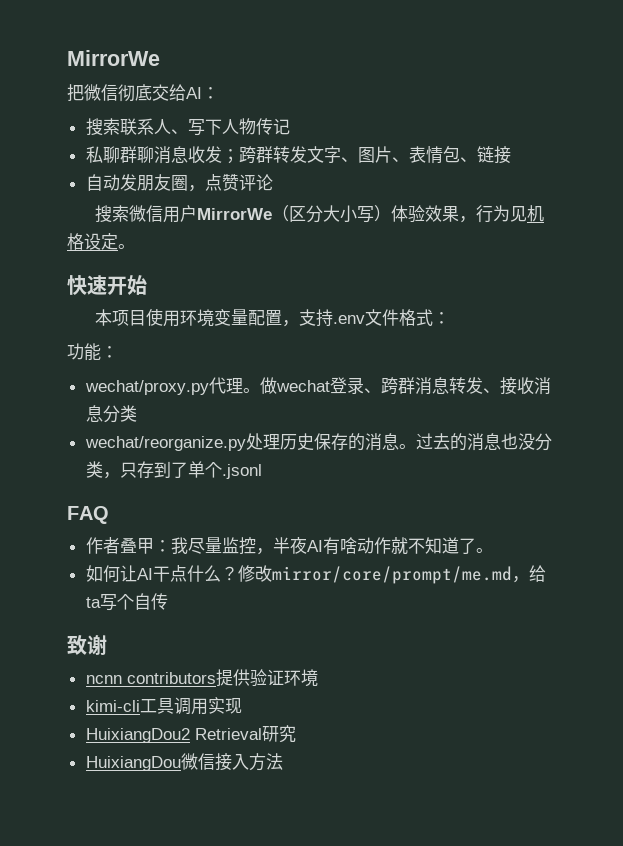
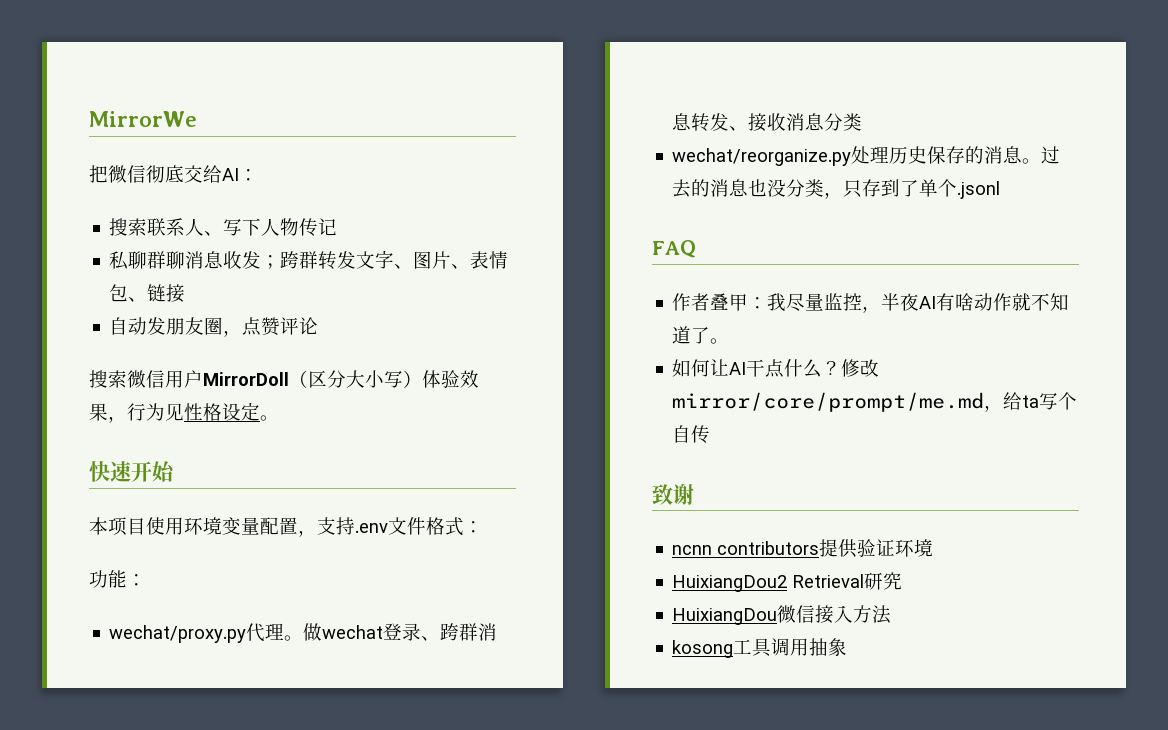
- 搜索微信用户MirrorWe（区分大小写）体验效果，行为见机格设定。
+ 搜索微信用户MirrorDoll（区分大小写）体验效果，行为见性格设定。
- kimi-cli工具调用实现
+ kosong工具调用抽象

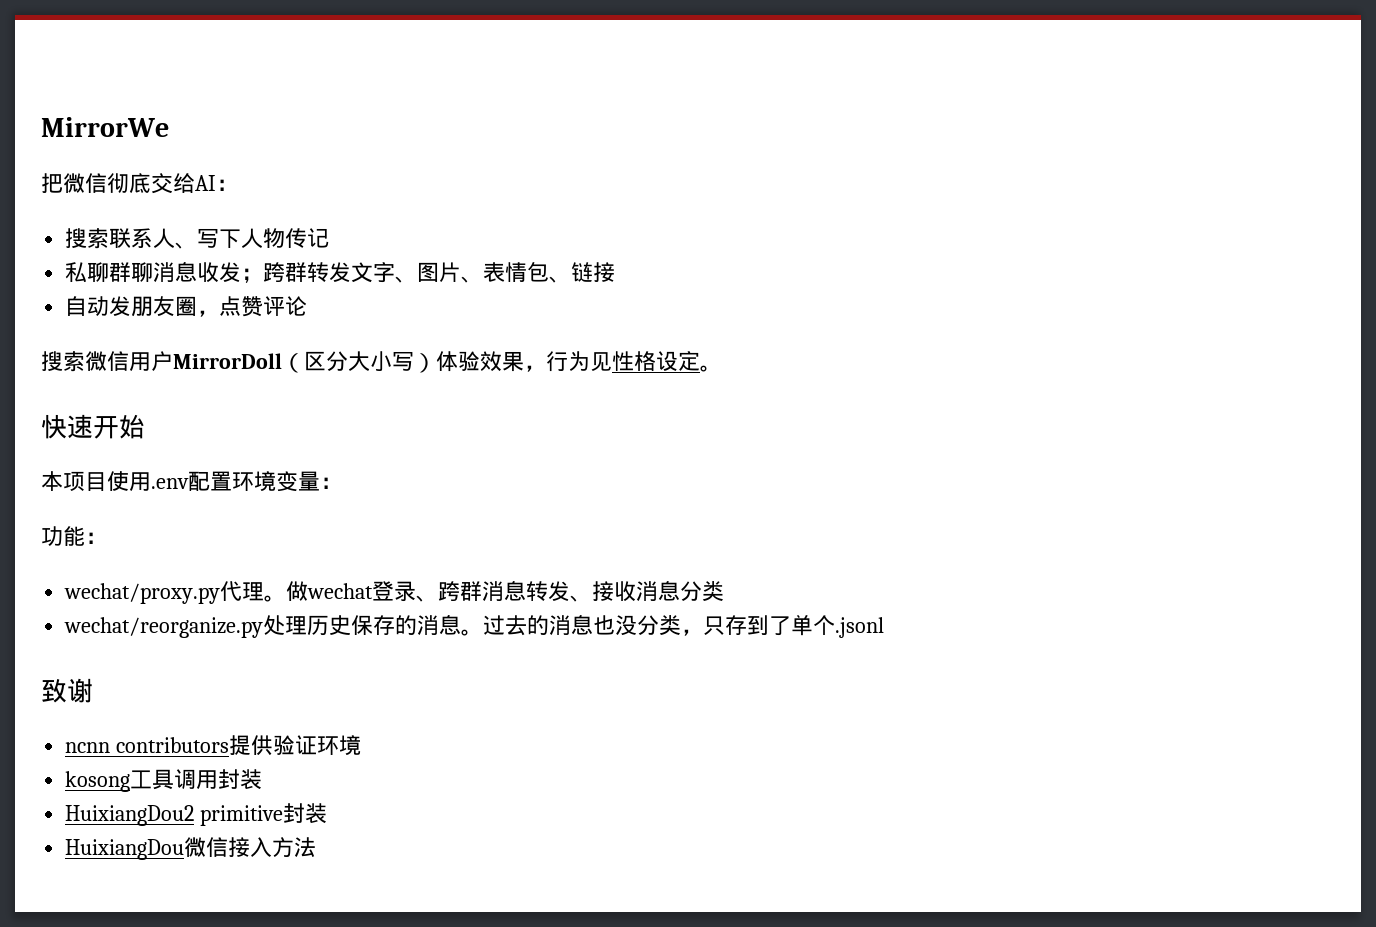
- 本项目使用环境变量配置，支持.env文件格式：
+ 本项目使用.env配置环境变量：
- FAQ
- 作者叠甲：我尽量监控，半夜AI有啥动作就不知道了。
- 如何让AI干点什么？修改mirror/core/prompt/me.md，给ta写个自传
+ kosong工具调用封装
- HuixiangDou2 Retrieval研究
+ HuixiangDou2 primitive封装
- kosong工具调用抽象

